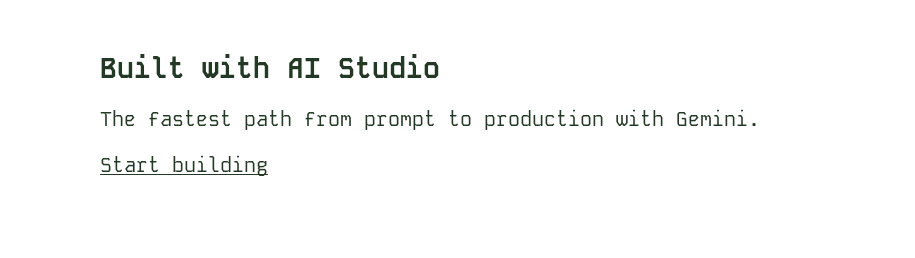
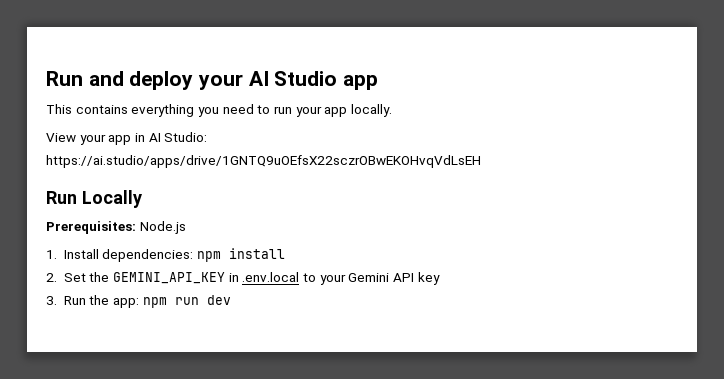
- Built with AI Studio
- The fastest path from prompt to production with Gemini.
- Start building
+ Run and deploy your AI Studio app
+ This contains everything you need to run your app locally.
+ View your app in AI Studio: https://ai.studio/apps/drive/1GNTQ9uOEfsX22sczrOBwEKOHvqVdLsEH
+ Run Locally
+ Prerequisites: Node.js
+ 1. Install dependencies: npm install
+ 2. Set the GEMINI_API_KEY in .env.local to your Gemini API key
+ 3. Run the app: npm run dev

